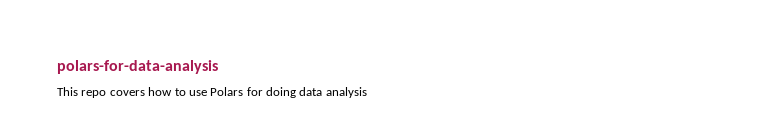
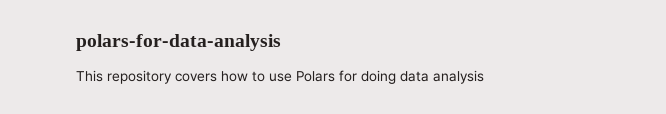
- This repo covers how to use Polars for doing data analysis
+ This repository covers how to use Polars for doing data analysis

